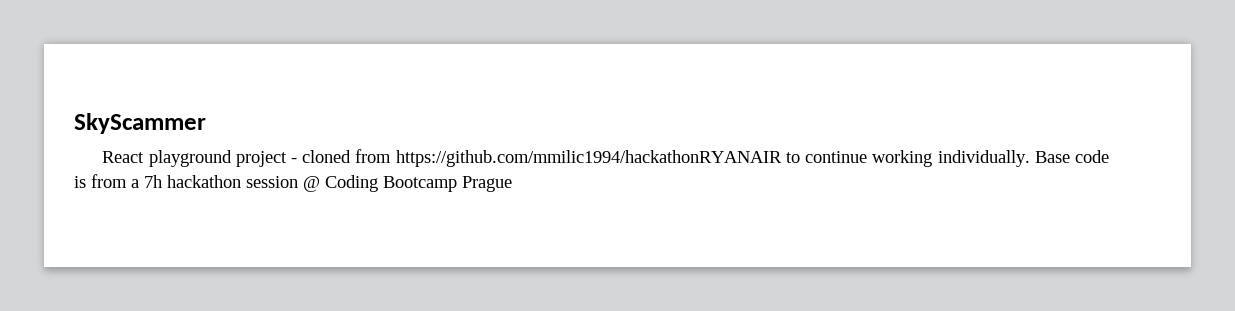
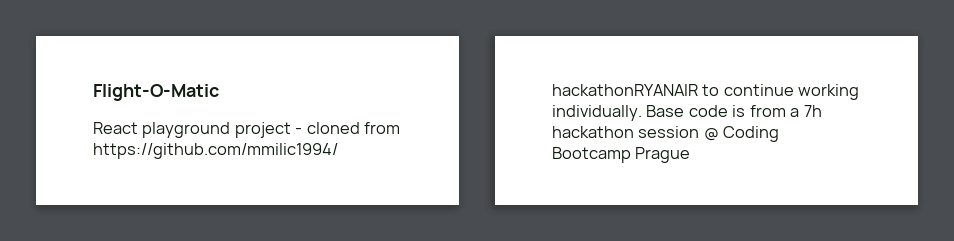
- SkyScammer
+ Flight-O-Matic

